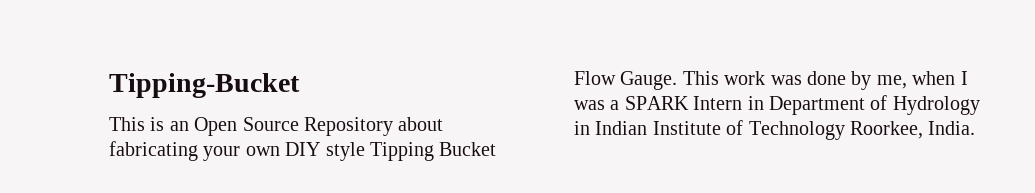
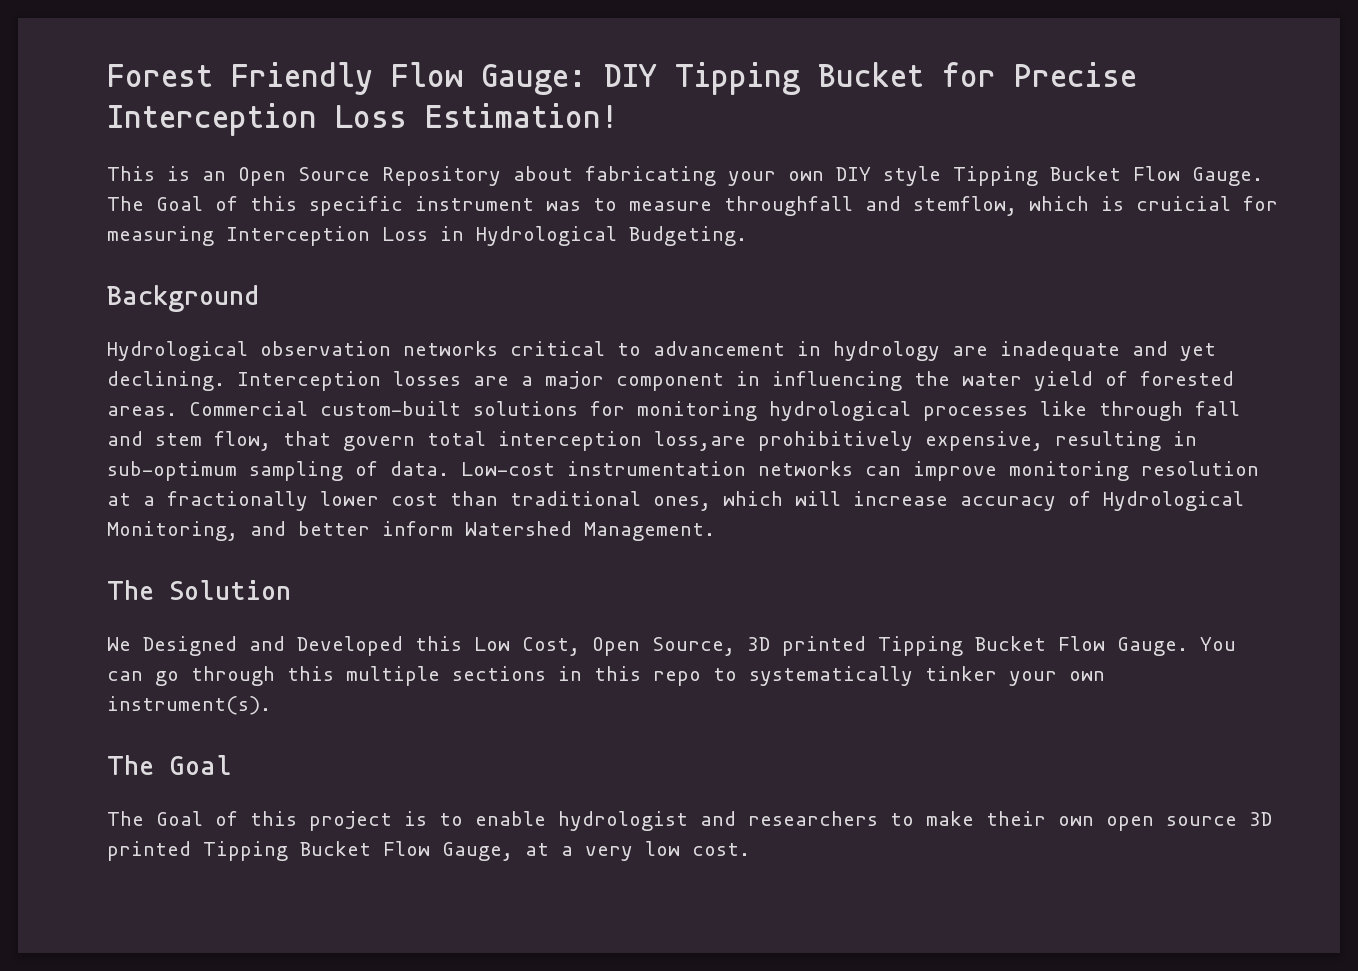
- Tipping-Bucket
+ Forest Friendly Flow Gauge: DIY Tipping Bucket for Precise Interception Loss Estimation!
- This work was done by me, when I was a SPARK Intern in Department of Hydrology in Indian Institute of Technology Roorkee, India.
+ The Goal of this specific instrument was to measure throughfall and stemflow, which is cruicial for measuring Interception Loss in Hydrological Budgeting.
+ Background
+ Hydrological observation networks critical to advancement in hydrology are inadequate and yet declining. Interception losses are a major component in influencing the water yield of forested areas. Commercial custom-built solutions for monitoring hydrological processes like through fall and stem flow, that govern total interception loss,are prohibitively expensive, resulting in sub-optimum sampling of data. Low-cost instrumentation networks can improve monitoring resolution at a fractionally lower cost than traditional ones, which will increase accuracy of Hydrological Monitoring, and better inform Watershed Management.
+ The Solution
+ We Designed and Developed this Low Cost, Open Source, 3D printed Tipping Bucket Flow Gauge. You can go through this multiple sections in this repo to systematically tinker your own instrument(s).
+ The Goal
+ The Goal of this project is to enable hydrologist and researchers to make their own open source 3D printed Tipping Bucket Flow Gauge, at a very low cost.

